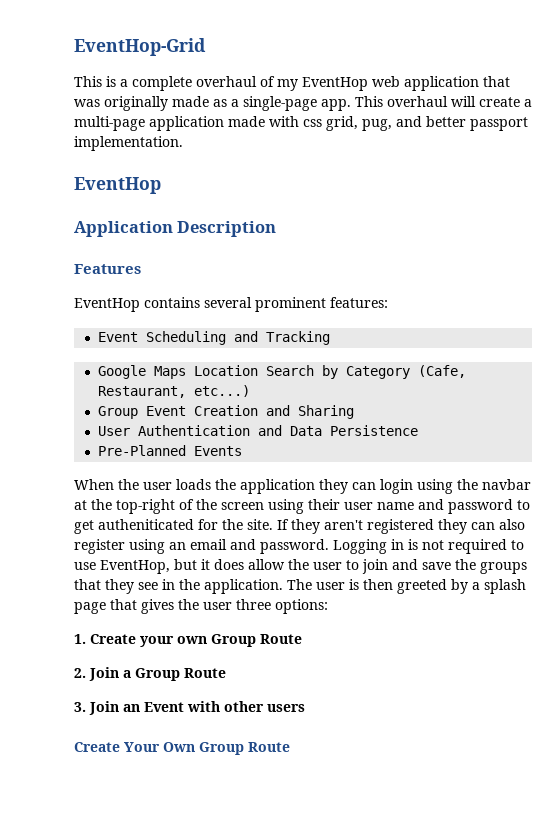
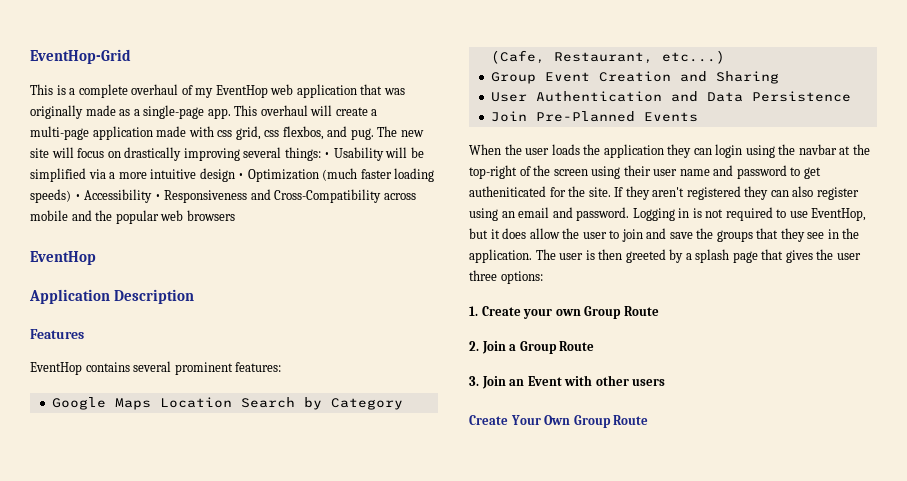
- This overhaul will create a multi-page application made with css grid, pug, and better passport implementation.
+ This overhaul will create a multi-page application made with css grid, css flexbos, and pug. The new site will focus on drastically improving several things: • Usability will be simplified via a more intuitive design • Optimization (much faster loading speeds) • Accessibility • Responsiveness and Cross-Compatibility across mobile and the popular web browsers
- Event Scheduling and Tracking
- Pre-Planned Events
+ Join Pre-Planned Events

